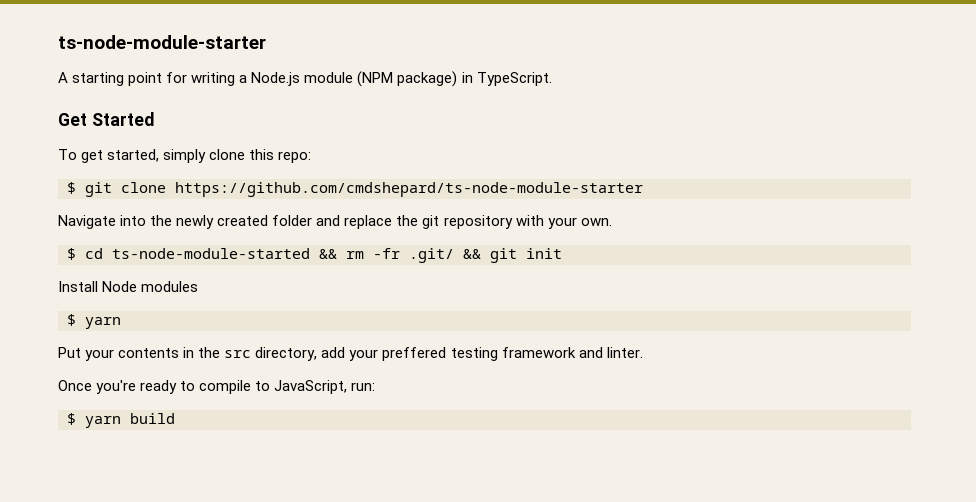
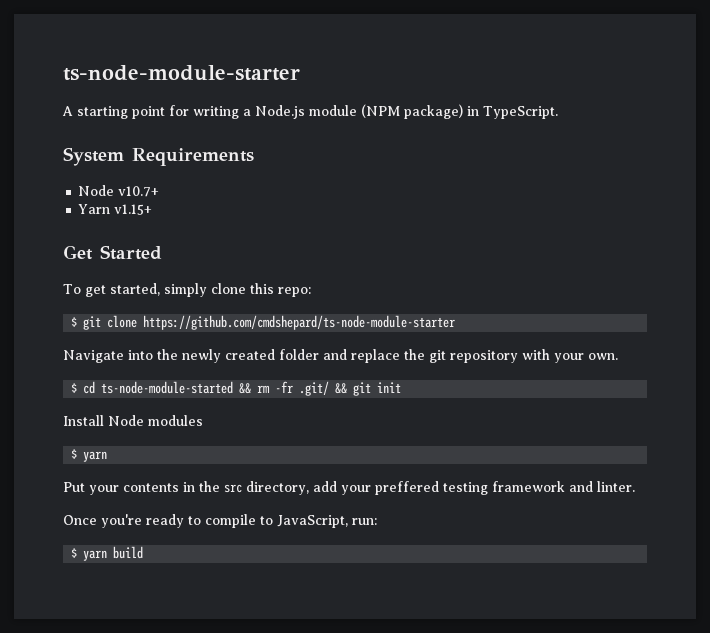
+ System Requirements
+ Node v10.7+
+ Yarn v1.15+

